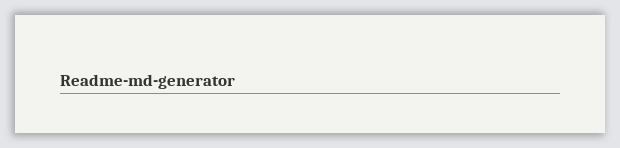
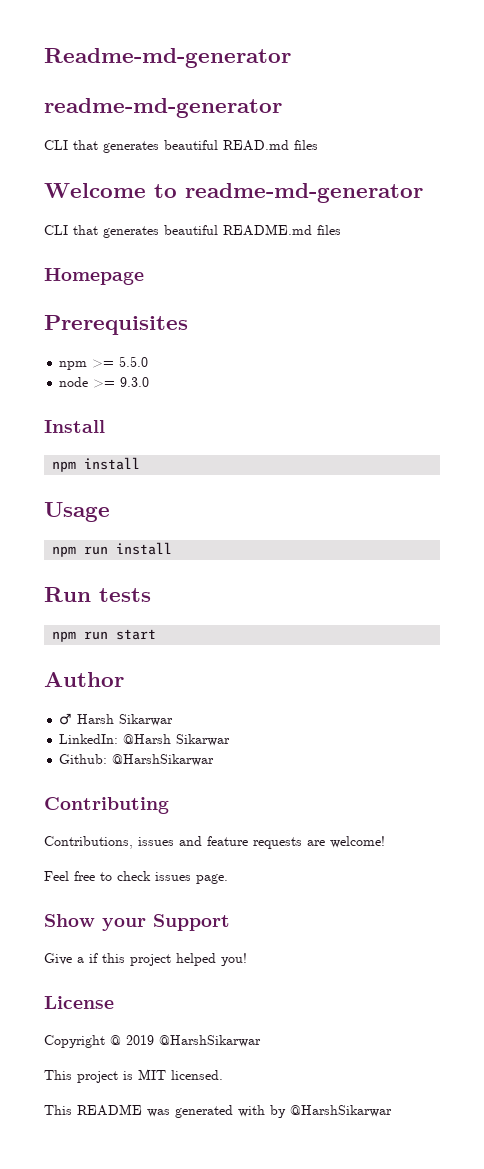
  Readme-md-generator
+ readme-md-generator
+ CLI that generates beautiful READ.md files
+ Welcome to readme-md-generator
+ CLI that generates beautiful README.md files
+ Homepage
+ Prerequisites
+ npm >= 5.5.0
+ node >= 9.3.0
+ Install
+ npm install
+ Usage
+ npm run install
+ Run tests
+ npm run start
+ Author
+ ♂ Harsh Sikarwar
+ LinkedIn: @Harsh Sikarwar
+ Github: @HarshSikarwar
+ Contributing
+ Contributions, issues and feature requests are welcome!
+ Feel free to check issues page.
+ Show your Support
+ Give a if this project helped you!
+ License
+ Copyright @ 2019 @HarshSikarwar
+ This project is MIT licensed.
+ This README was generated with by @HarshSikarwar

